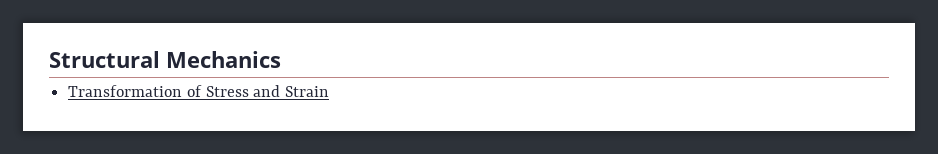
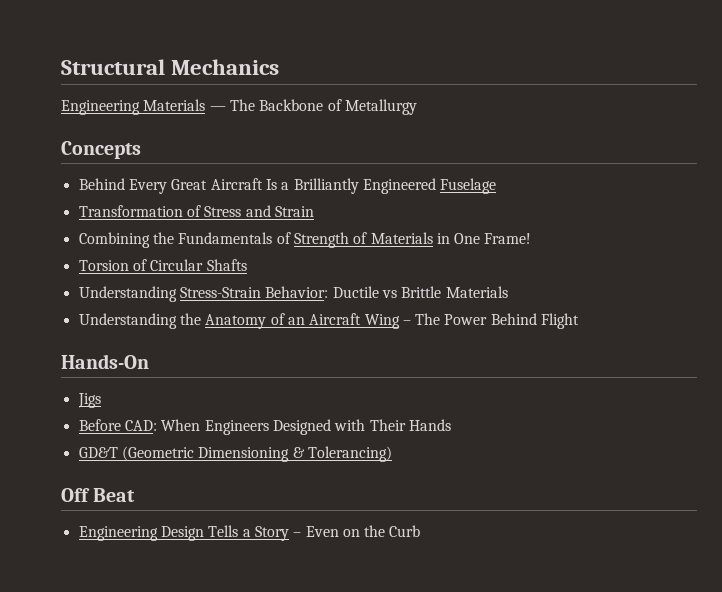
+ Engineering Materials — The Backbone of Metallurgy
+ Concepts
+ Behind Every Great Aircraft Is a Brilliantly Engineered Fuselage
+ Combining the Fundamentals of Strength of Materials in One Frame!
+ Torsion of Circular Shafts
+ Understanding Stress-Strain Behavior: Ductile vs Brittle Materials
+ Understanding the Anatomy of an Aircraft Wing – The Power Behind Flight
+ Hands-On
+ Jigs
+ Before CAD: When Engineers Designed with Their Hands
+ GD&T (Geometric Dimensioning & Tolerancing)
+ Off Beat
+ Engineering Design Tells a Story – Even on the Curb

